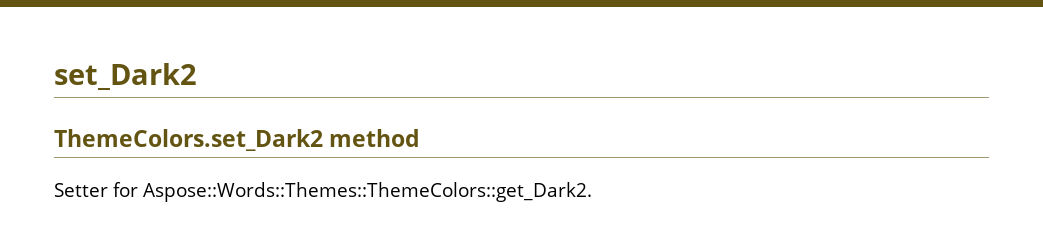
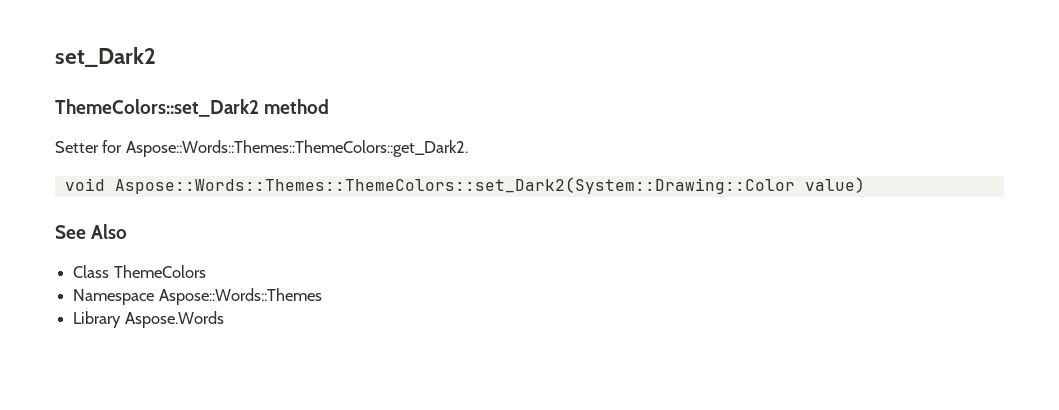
- ThemeColors.set_Dark2 method
+ ThemeColors::set_Dark2 method
+ void Aspose::Words::Themes::ThemeColors::set_Dark2(System::Drawing::Color value)
+ See Also
+ Class ThemeColors
+ Namespace Aspose::Words::Themes
+ Library Aspose.Words

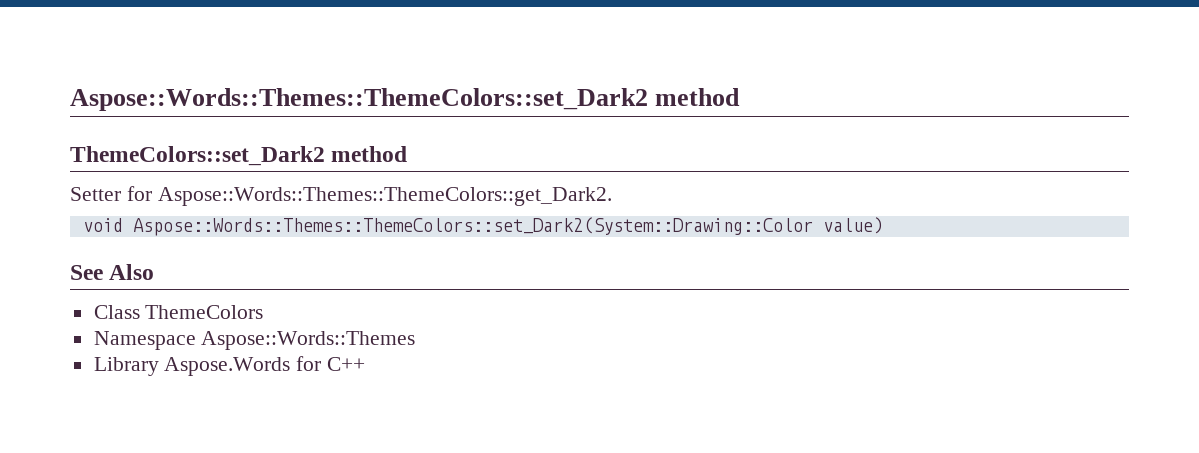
- set_Dark2
+ Aspose::Words::Themes::ThemeColors::set_Dark2 method
- Library Aspose.Words
+ Library Aspose.Words for C++

